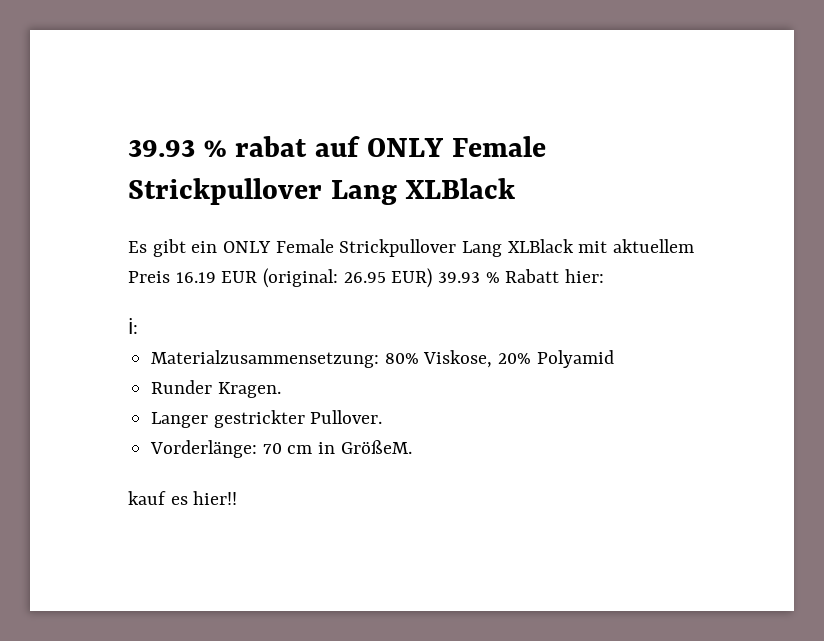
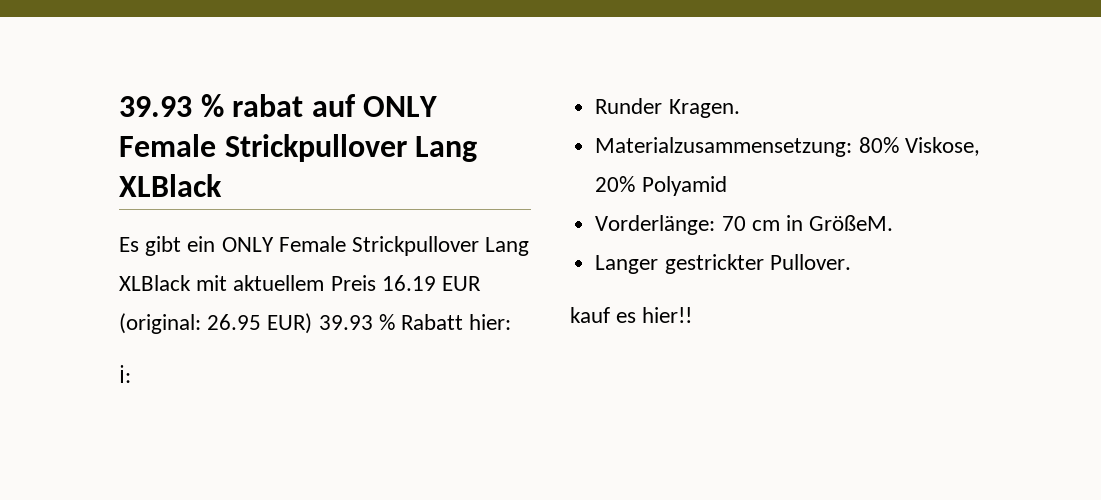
+ Runder Kragen.
- Runder Kragen.
- Langer gestrickter Pullover.
+ Langer gestrickter Pullover.

